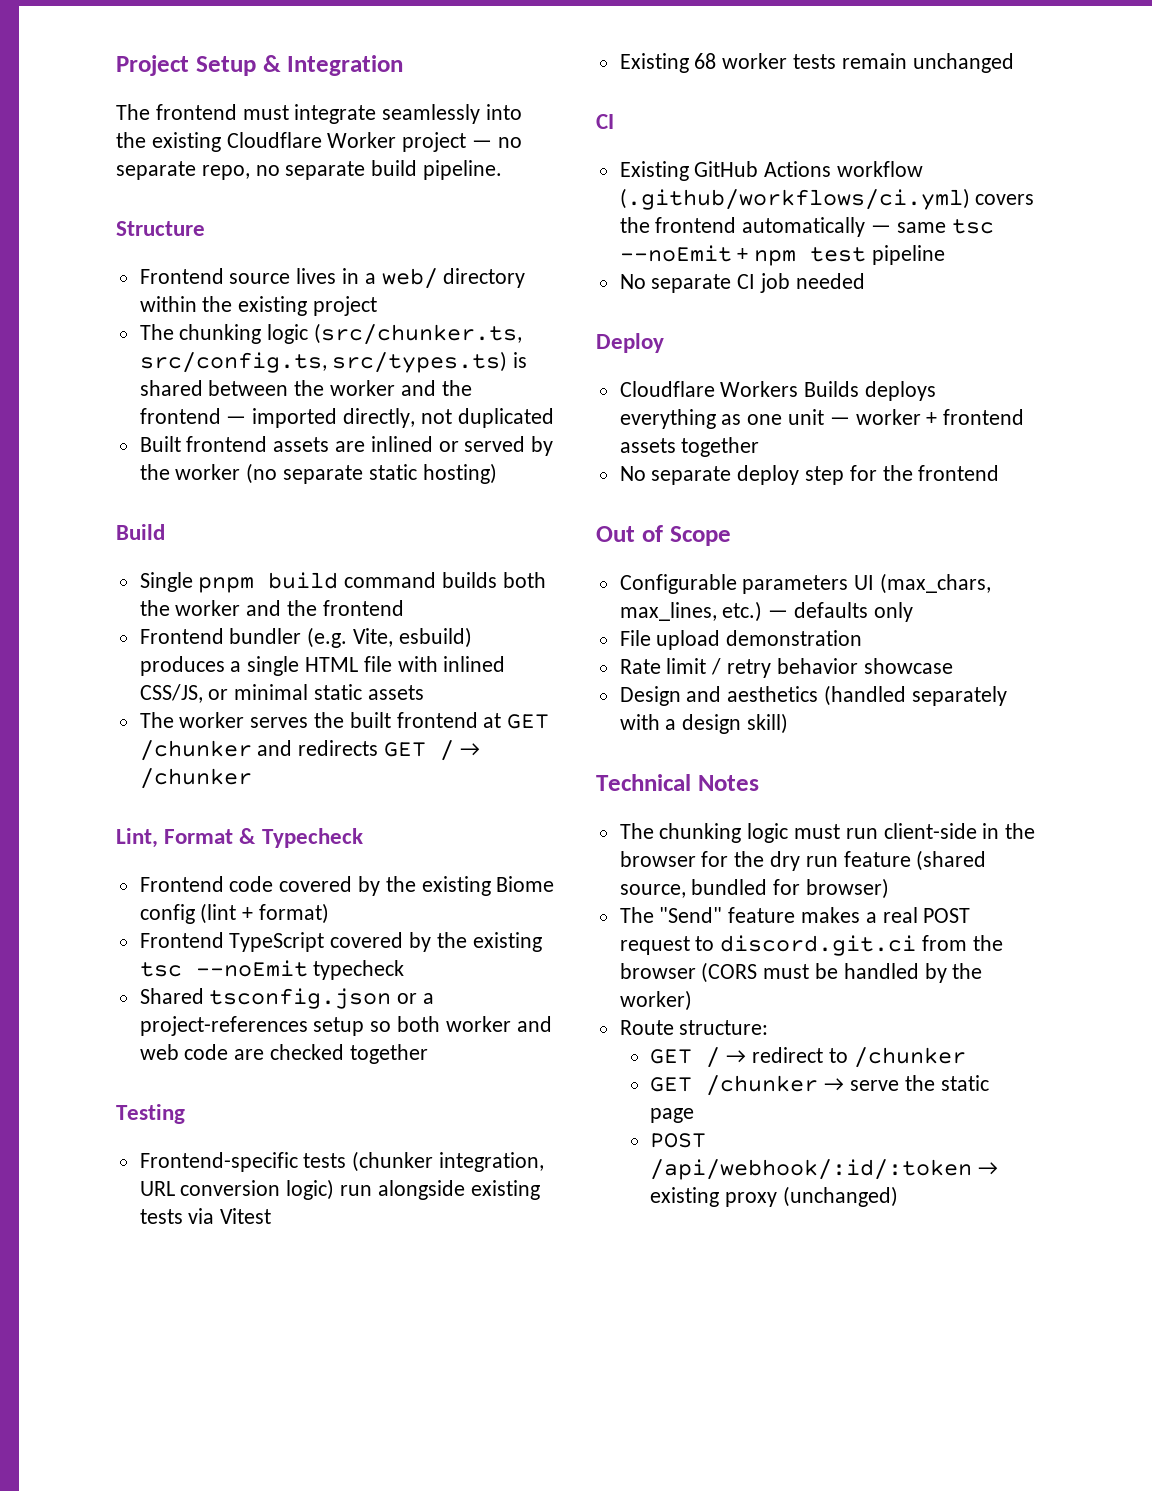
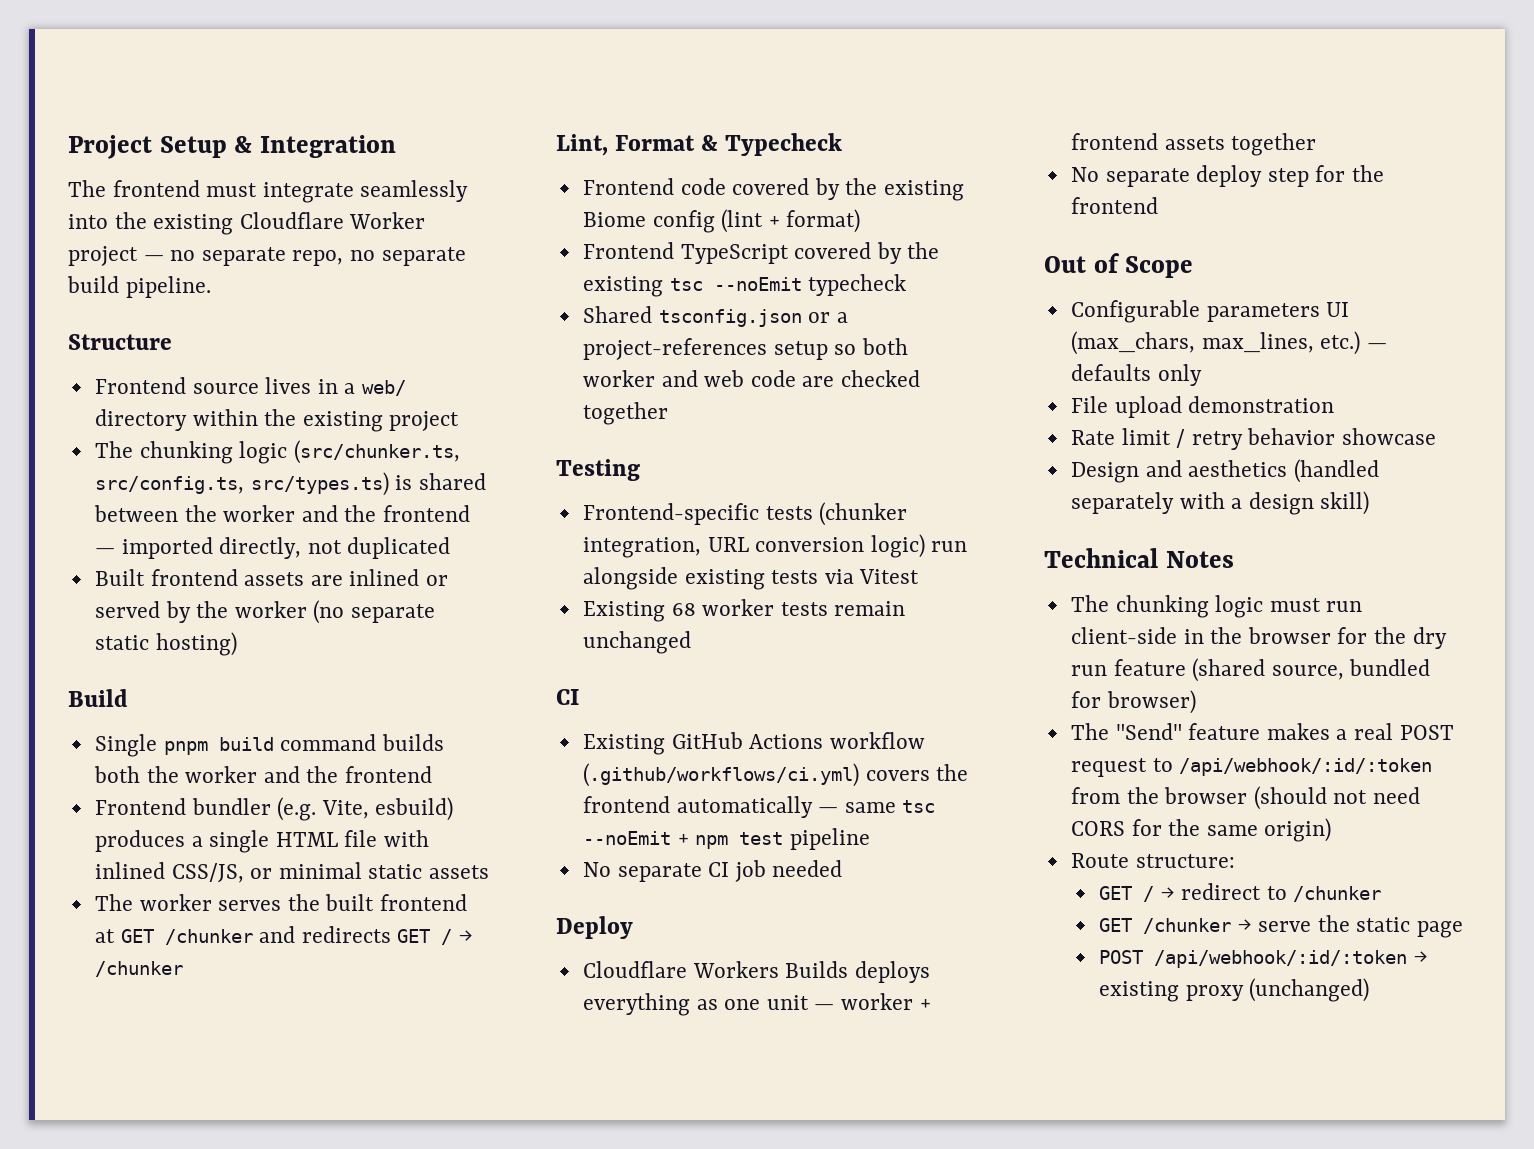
- The "Send" feature makes a real POST request to discord.git.ci from the browser (CORS must be handled by the worker)
+ The "Send" feature makes a real POST request to /api/webhook/:id/:token from the browser (should not need CORS for the same origin)

